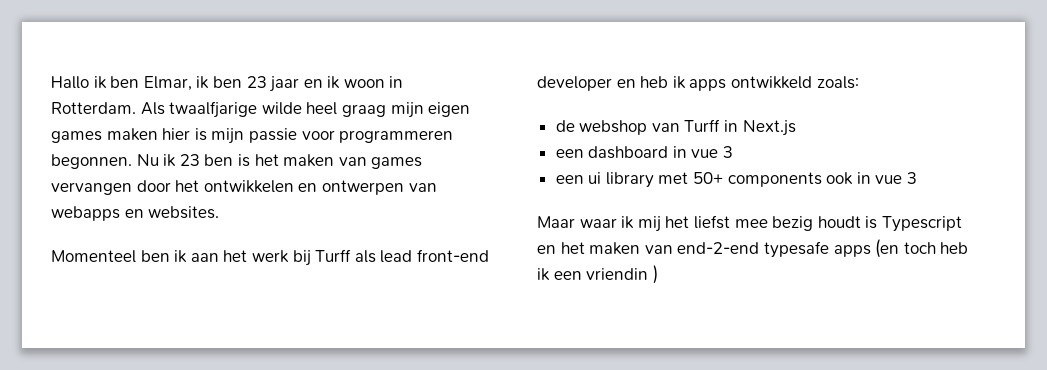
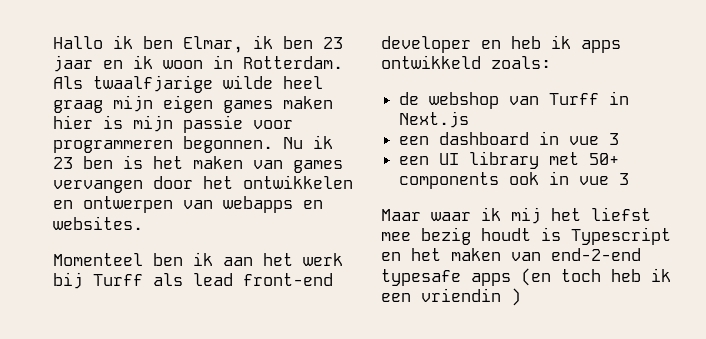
- een ui library met 50+ components ook in vue 3
+ een UI library met 50+ components ook in vue 3

